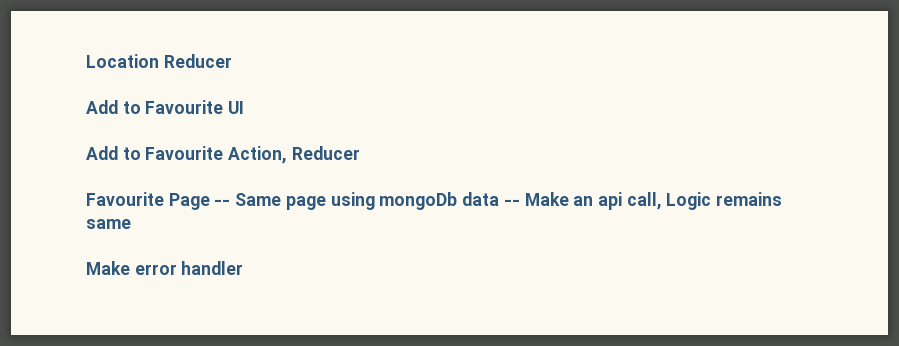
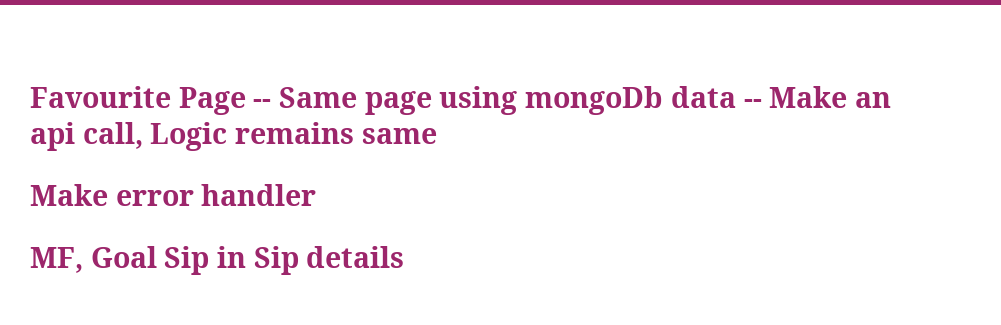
- Location Reducer
- Add to Favourite UI
- Add to Favourite Action, Reducer
+ MF, Goal Sip in Sip details

